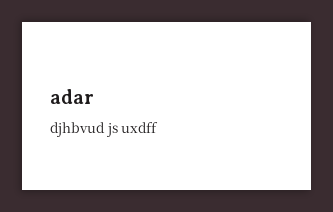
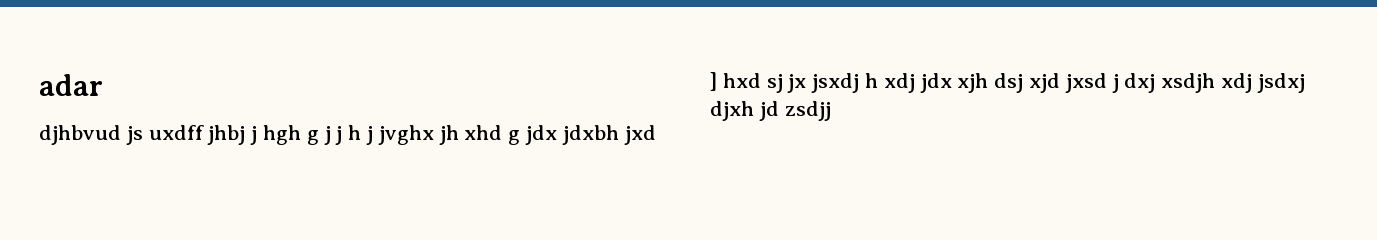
- djhbvud js uxdff
+ djhbvud js uxdff jhbj j hgh g j j h j jvghx jh xhd g jdx jdxbh jxd ] hxd sj jx jsxdj h xdj jdx xjh dsj xjd jxsd j dxj xsdjh xdj jsdxj djxh jd zsdjj

